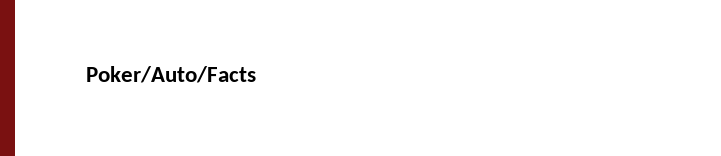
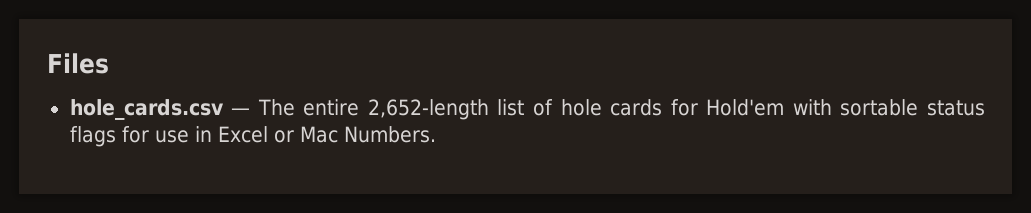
- Poker/Auto/Facts
+ Files
+ hole_cards.csv — The entire 2,652-length list of hole cards for Hold'em with sortable status flags for use in Excel or Mac Numbers.

